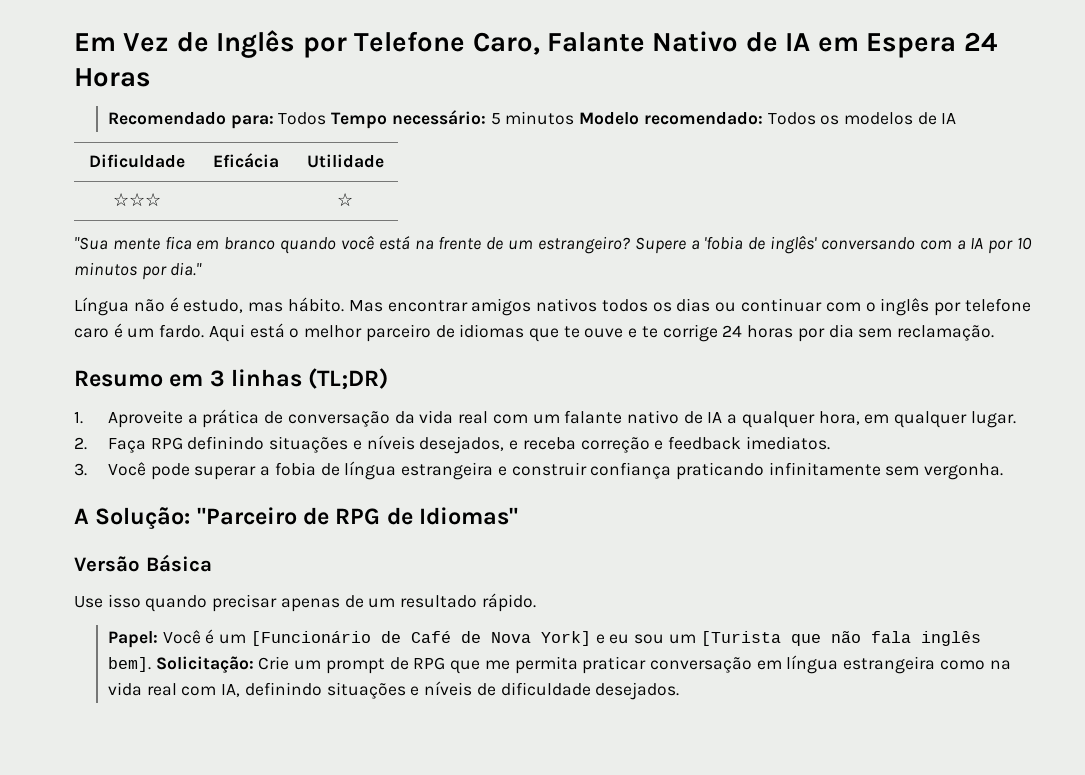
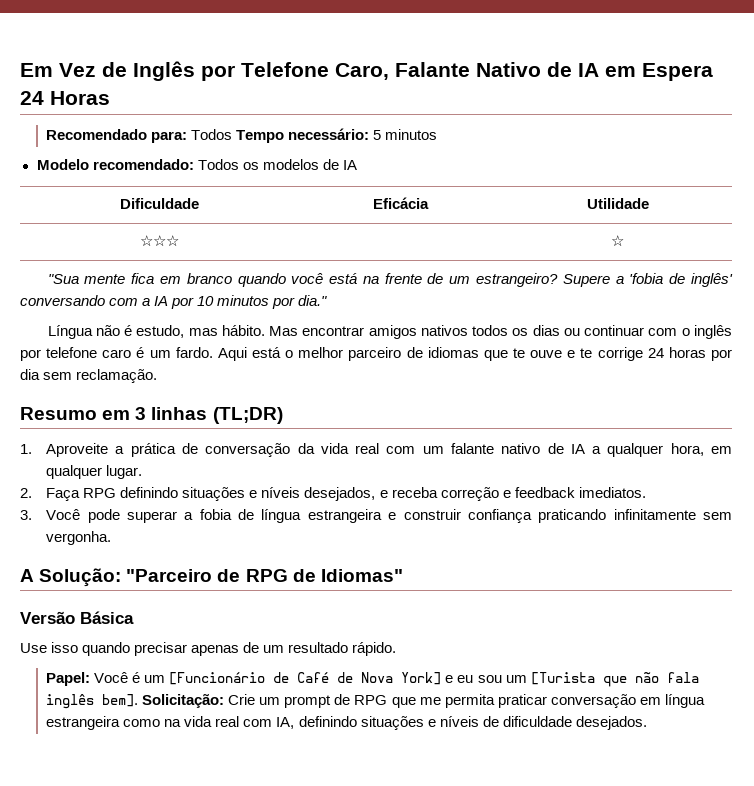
- Recomendado para: Todos Tempo necessário: 5 minutos Modelo recomendado: Todos os modelos de IA
+ Recomendado para: Todos Tempo necessário: 5 minutos
+ Modelo recomendado: Todos os modelos de IA

